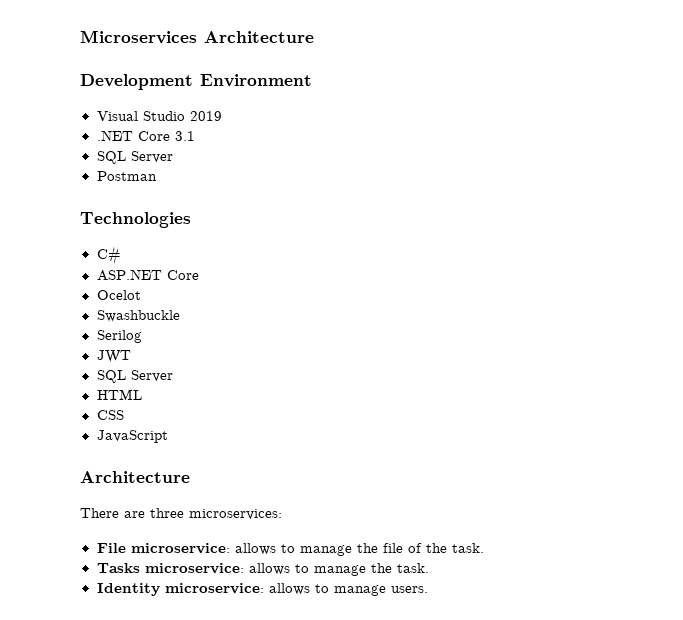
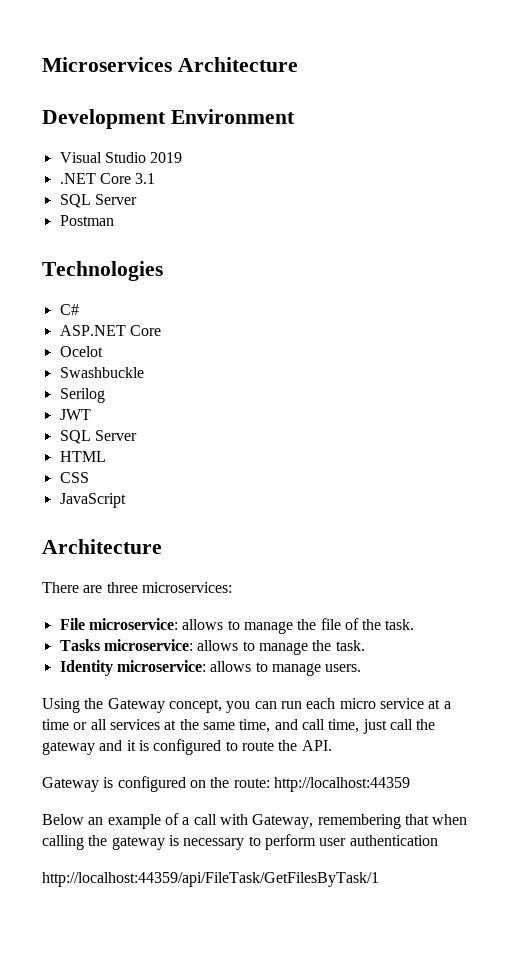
+ Using the Gateway concept, you can run each micro service at a time or all services at the same time, and call time, just call the gateway and it is configured to route the API.
+ Gateway is configured on the route: http://localhost:44359
+ Below an example of a call with Gateway, remembering that when calling the gateway is necessary to perform user authentication
+ http://localhost:44359/api/FileTask/GetFilesByTask/1

